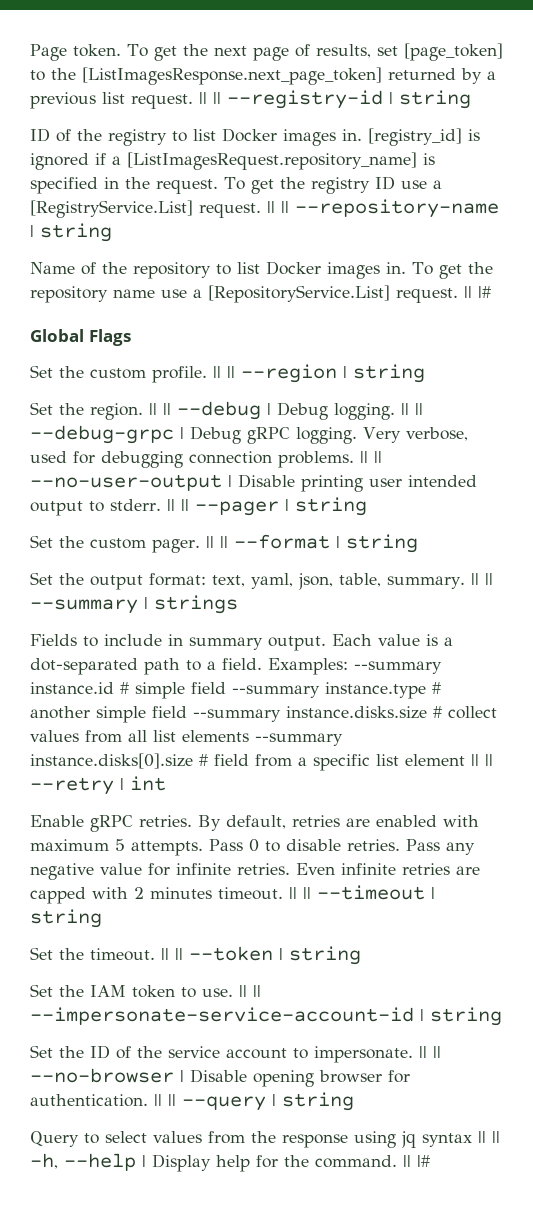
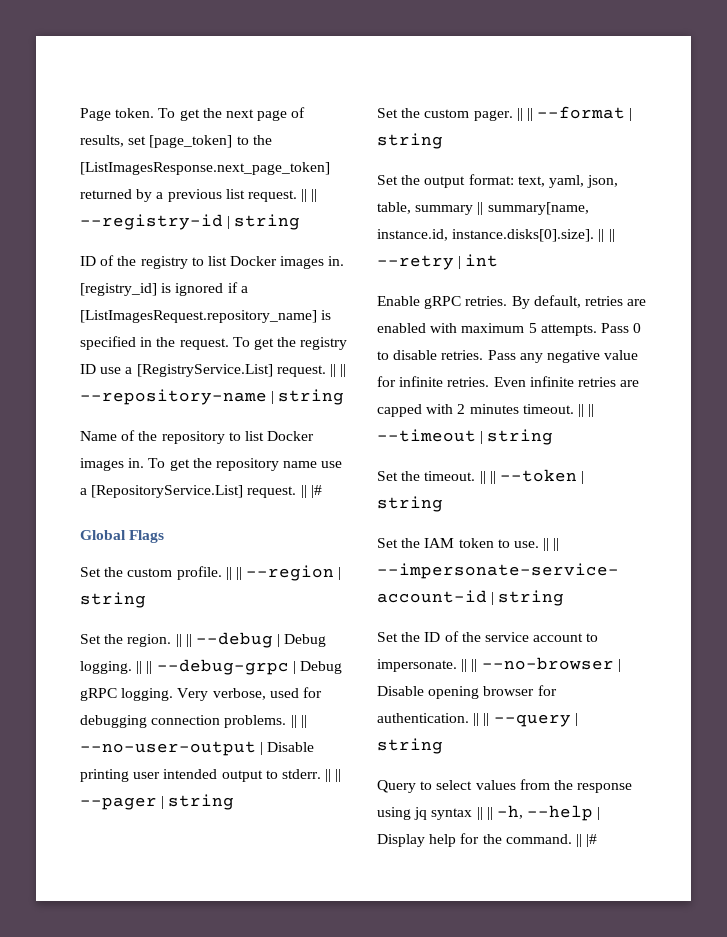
- Set the output format: text, yaml, json, table, summary. || || --summary | strings
- Fields to include in summary output. Each value is a dot-separated path to a field. Examples: --summary instance.id # simple field --summary instance.type # another simple field --summary instance.disks.size # collect values from all list elements --summary instance.disks[0].size # field from a specific list element || || --retry | int
+ Set the output format: text, yaml, json, table, summary || summary[name, instance.id, instance.disks[0].size]. || || --retry | int

